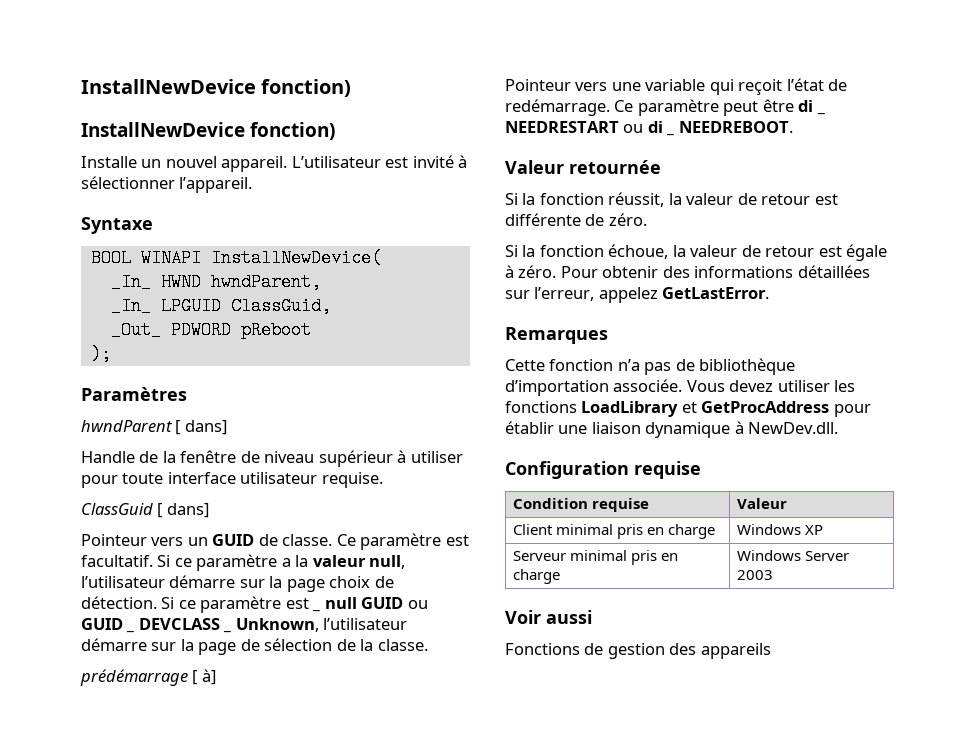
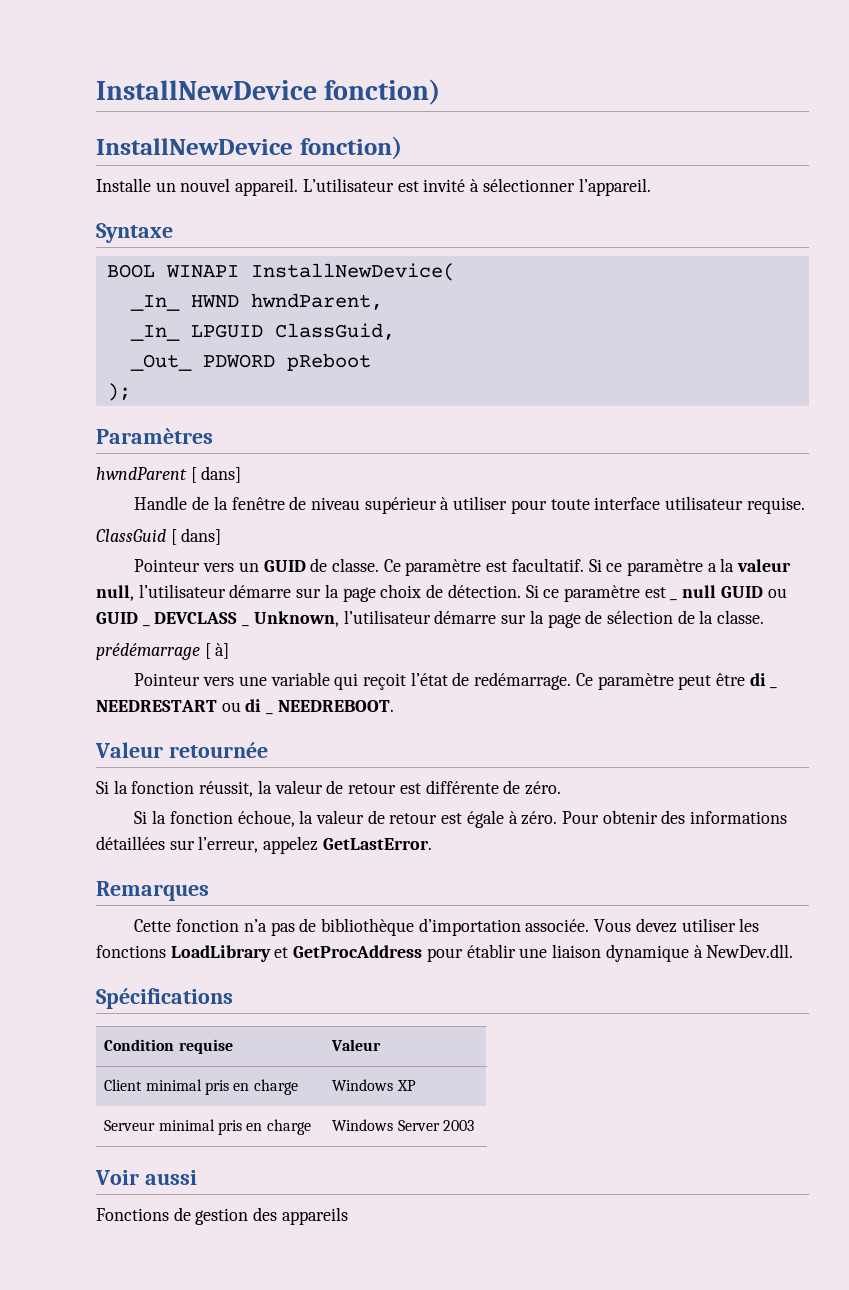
- Configuration requise
+ Spécifications

